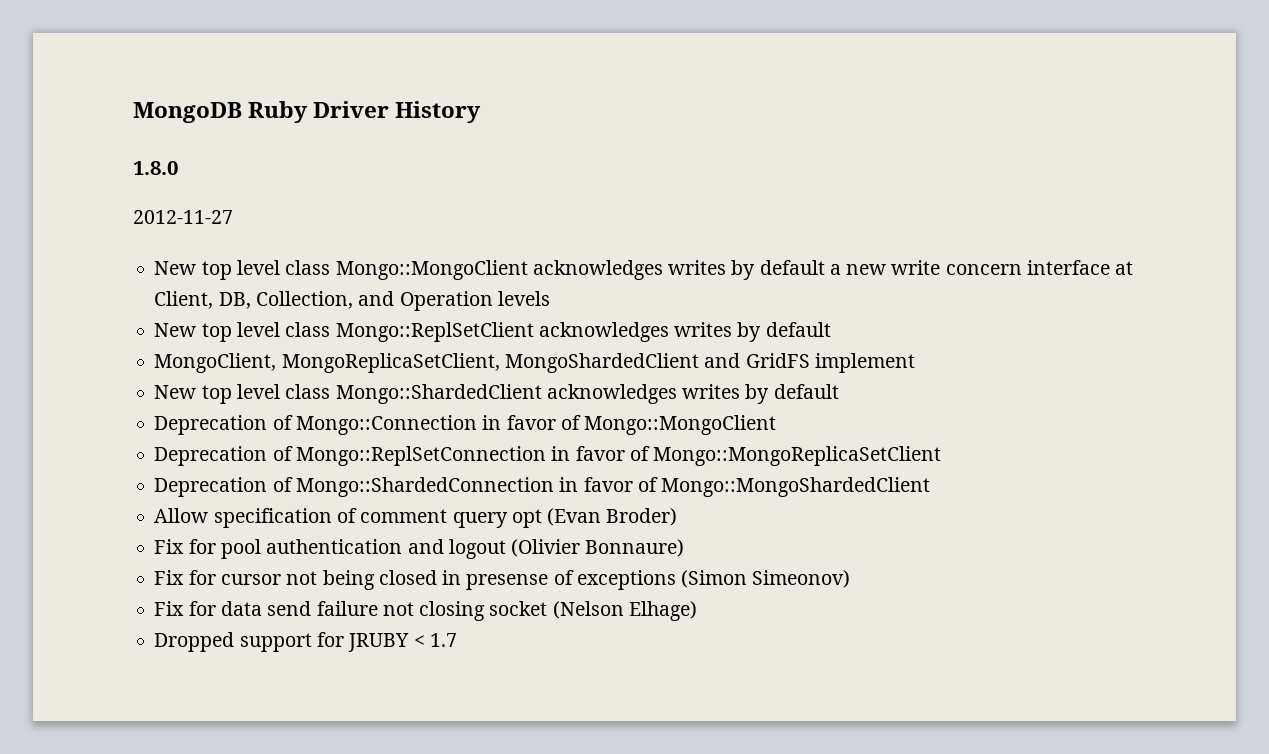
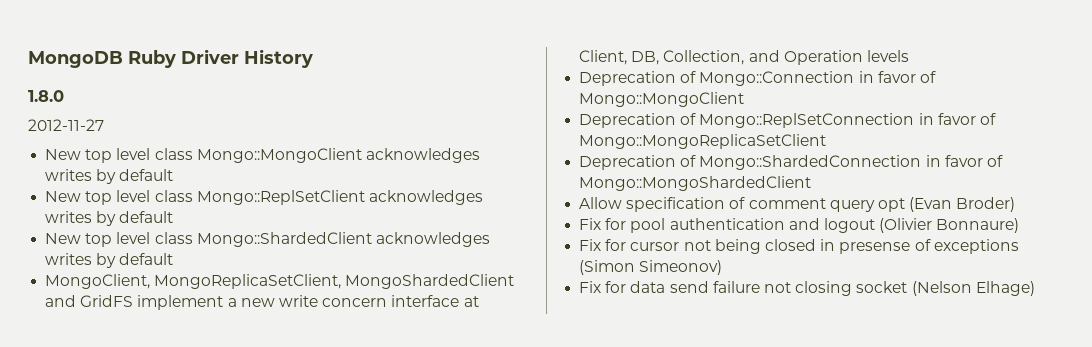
- New top level class Mongo::MongoClient acknowledges writes by default a new write concern interface at Client, DB, Collection, and Operation levels
+ New top level class Mongo::MongoClient acknowledges writes by default
+ New top level class Mongo::ReplSetClient acknowledges writes by default
+ New top level class Mongo::ShardedClient acknowledges writes by default
+ MongoClient, MongoReplicaSetClient, MongoShardedClient and GridFS implement a new write concern interface at Client, DB, Collection, and Operation levels
- New top level class Mongo::ReplSetClient acknowledges writes by default
- MongoClient, MongoReplicaSetClient, MongoShardedClient and GridFS implement
- New top level class Mongo::ShardedClient acknowledges writes by default
- Dropped support for JRUBY < 1.7

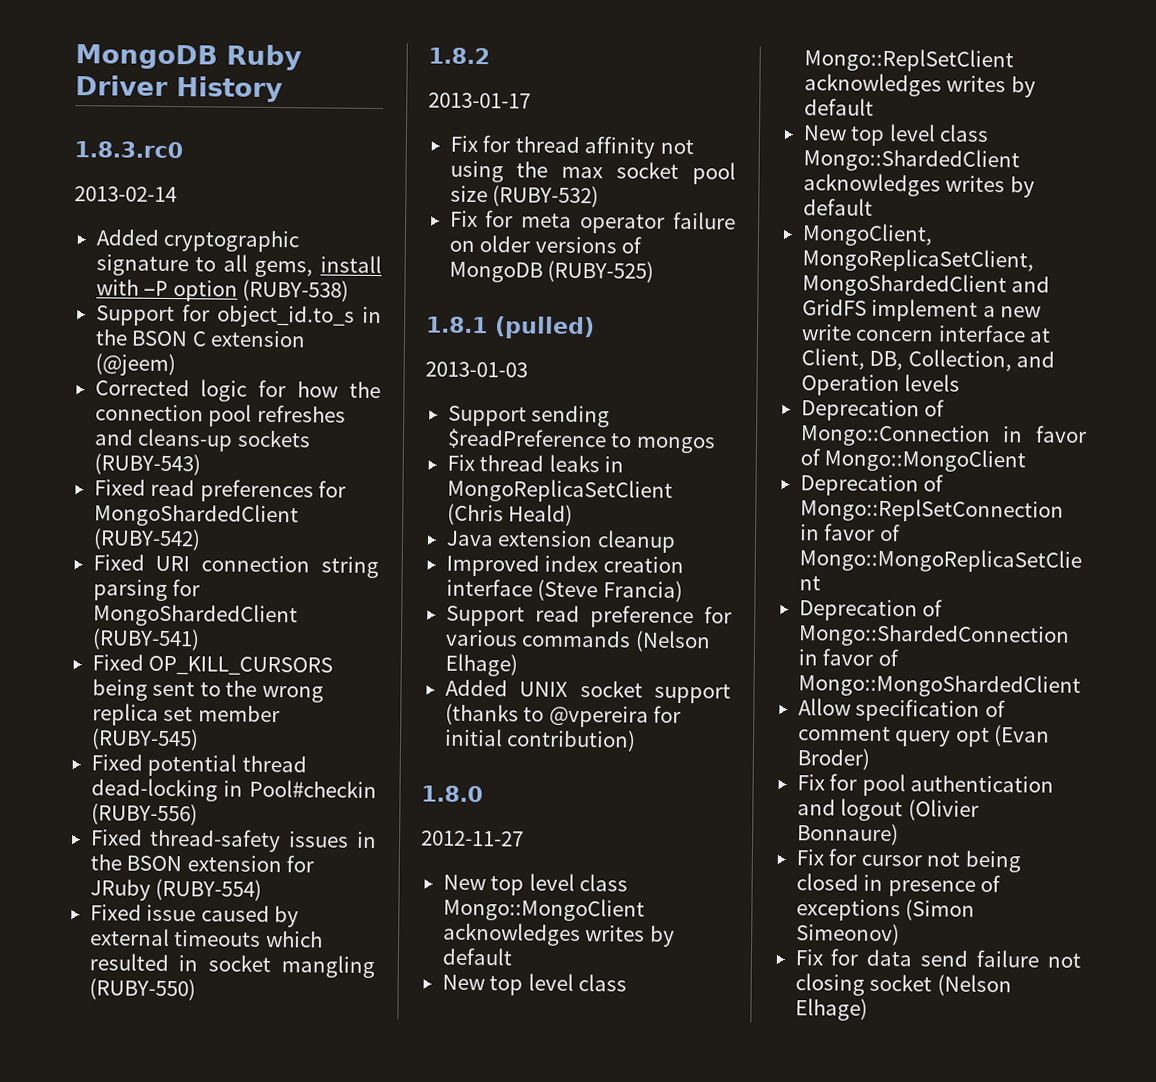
+ 1.8.3.rc0
+ 2013-02-14
+ Added cryptographic signature to all gems, install with -P option (RUBY-538)
+ Support for object_id.to_s in the BSON C extension (@jeem)
+ Corrected logic for how the connection pool refreshes and cleans-up sockets (RUBY-543)
+ Fixed read preferences for MongoShardedClient (RUBY-542)
+ Fixed URI connection string parsing for MongoShardedClient (RUBY-541)
+ Fixed OP_KILL_CURSORS being sent to the wrong replica set member (RUBY-545)
+ Fixed potential thread dead-locking in Pool#checkin (RUBY-556)
+ Fixed thread-safety issues in the BSON extension for JRuby (RUBY-554)
+ Fixed issue caused by external timeouts which resulted in socket mangling (RUBY-550)
+ 1.8.2
+ 2013-01-17
+ Fix for thread affinity not using the max socket pool size (RUBY-532)
+ Fix for meta operator failure on older versions of MongoDB (RUBY-525)
+ 1.8.1 (pulled)
+ 2013-01-03
+ Support sending $readPreference to mongos
+ Fix thread leaks in MongoReplicaSetClient (Chris Heald)
+ Java extension cleanup
+ Improved index creation interface (Steve Francia)
+ Support read preference for various commands (Nelson Elhage)
+ Added UNIX socket support (thanks to @vpereira for initial contribution)
- Fix for cursor not being closed in presense of exceptions (Simon Simeonov)
+ Fix for cursor not being closed in presence of exceptions (Simon Simeonov)

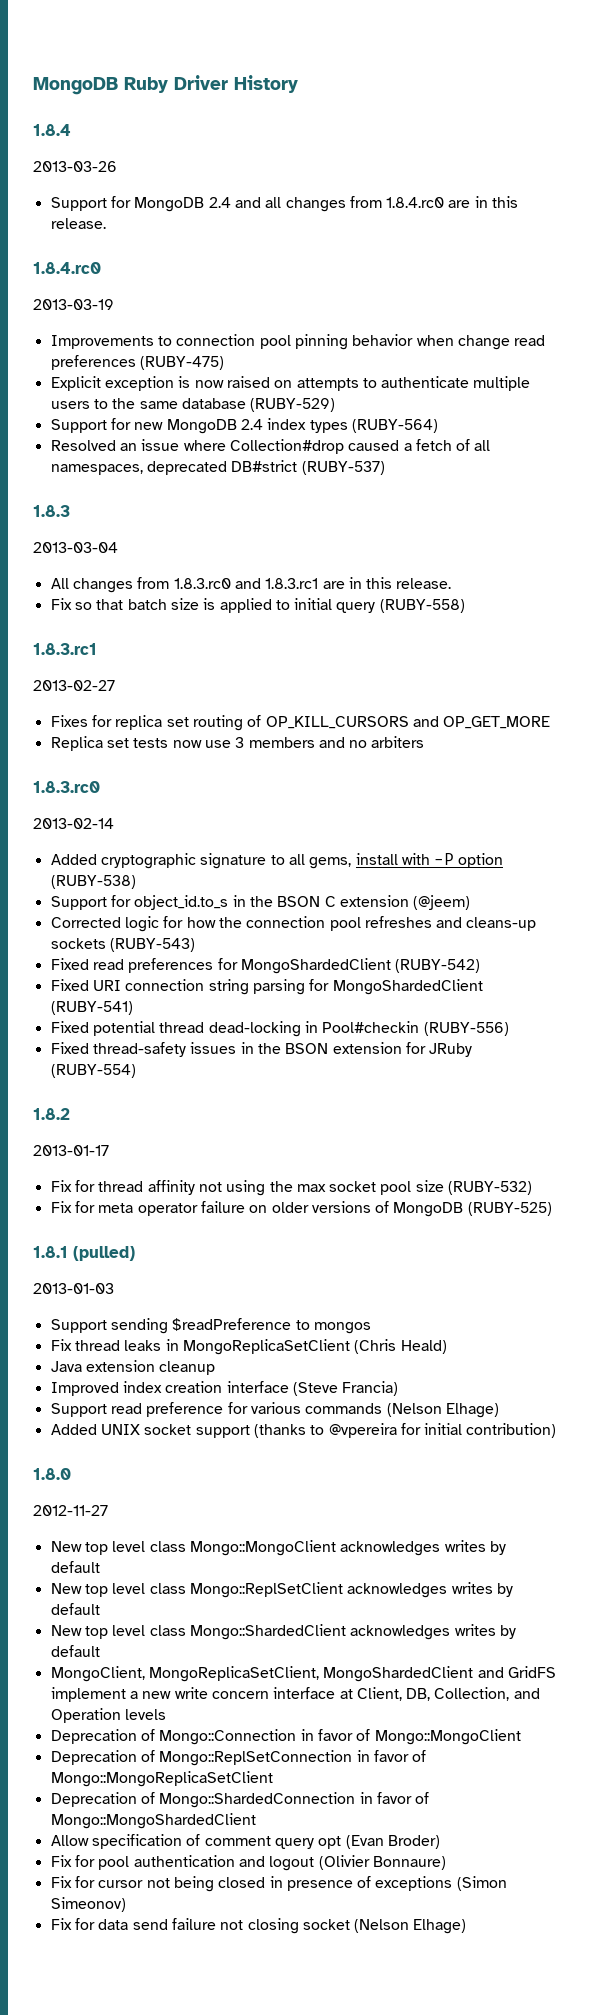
+ 1.8.4
+ 2013-03-26
+ Support for MongoDB 2.4 and all changes from 1.8.4.rc0 are in this release.
+ 1.8.4.rc0
+ 2013-03-19
+ Improvements to connection pool pinning behavior when change read preferences (RUBY-475)
+ Explicit exception is now raised on attempts to authenticate multiple users to the same database (RUBY-529)
+ Support for new MongoDB 2.4 index types (RUBY-564)
+ Resolved an issue where Collection#drop caused a fetch of all namespaces, deprecated DB#strict (RUBY-537)
+ 1.8.3
+ 2013-03-04
+ All changes from 1.8.3.rc0 and 1.8.3.rc1 are in this release.
+ Fix so that batch size is applied to initial query (RUBY-558)
+ 1.8.3.rc1
+ 2013-02-27
+ Fixes for replica set routing of OP_KILL_CURSORS and OP_GET_MORE
+ Replica set tests now use 3 members and no arbiters
- Fixed OP_KILL_CURSORS being sent to the wrong replica set member (RUBY-545)
- Fixed issue caused by external timeouts which resulted in socket mangling (RUBY-550)

